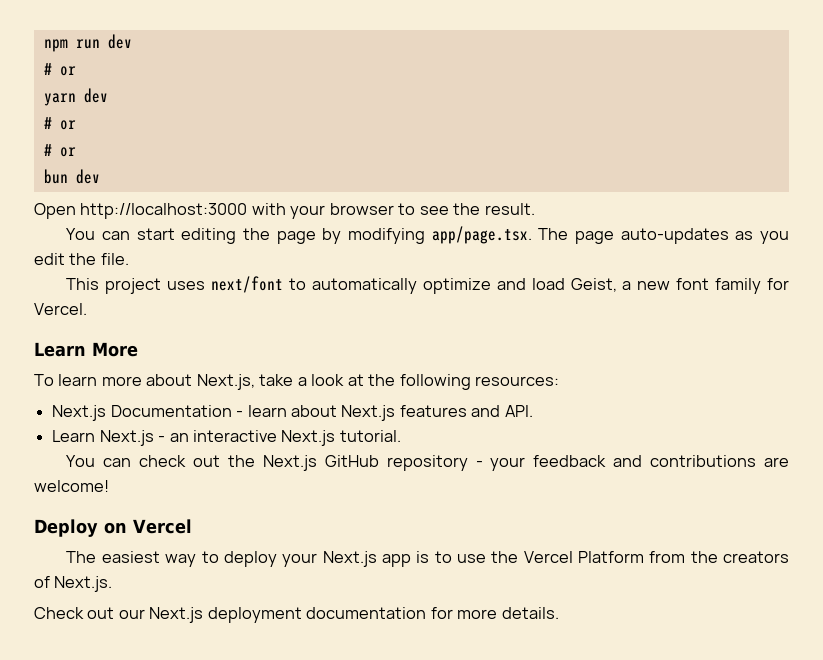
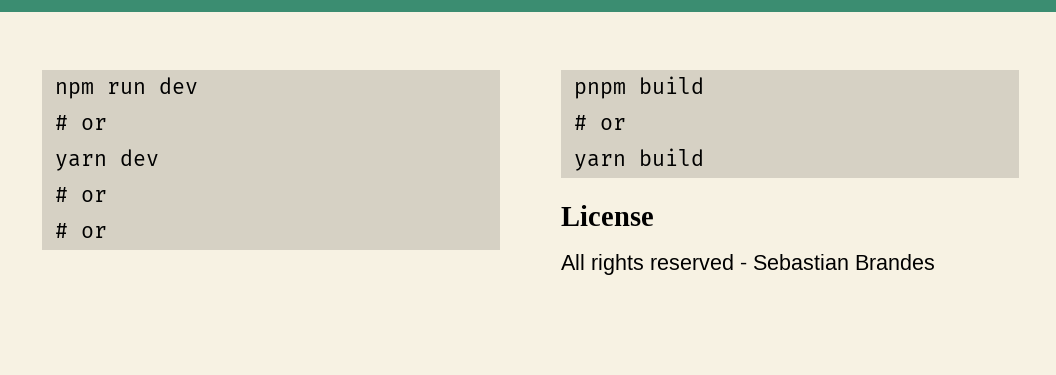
- bun dev
- Open http://localhost:3000 with your browser to see the result.
- You can start editing the page by modifying app/page.tsx. The page auto-updates as you edit the file.
- This project uses next/font to automatically optimize and load Geist, a new font family for Vercel.
- Learn More
- To learn more about Next.js, take a look at the following resources:
- Next.js Documentation - learn about Next.js features and API.
- Learn Next.js - an interactive Next.js tutorial.
- You can check out the Next.js GitHub repository - your feedback and contributions are welcome!
- Deploy on Vercel
- The easiest way to deploy your Next.js app is to use the Vercel Platform from the creators of Next.js.
- Check out our Next.js deployment documentation for more details.
+ pnpm build
+ # or
+ yarn build
+ License
+ All rights reserved - Sebastian Brandes

